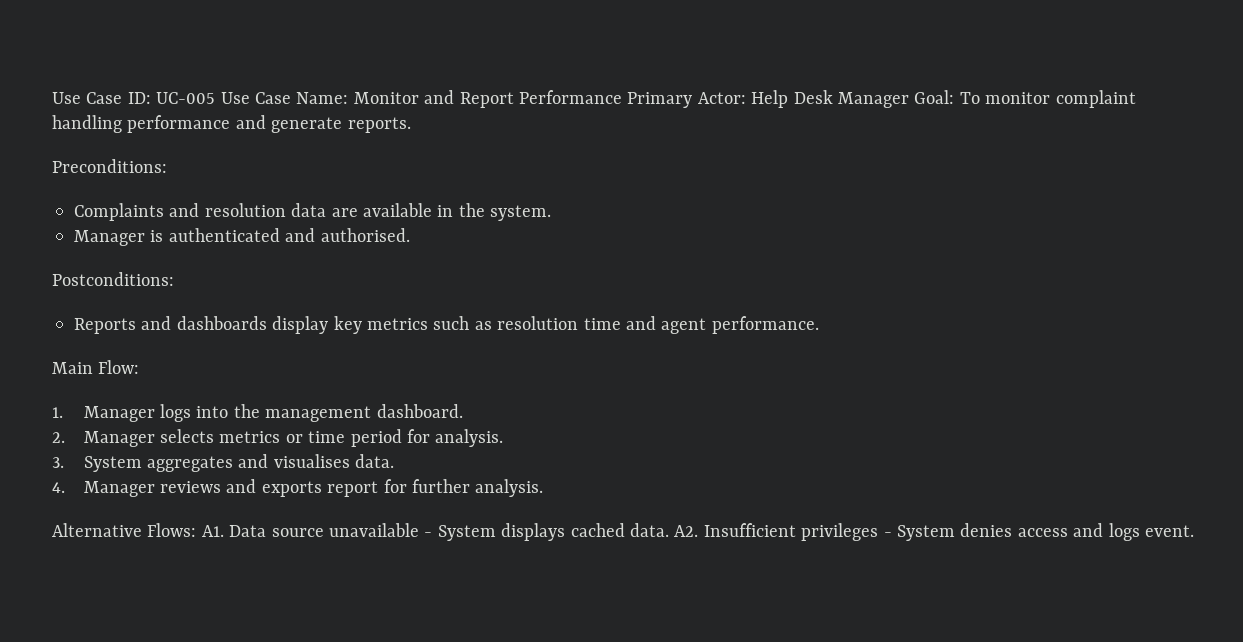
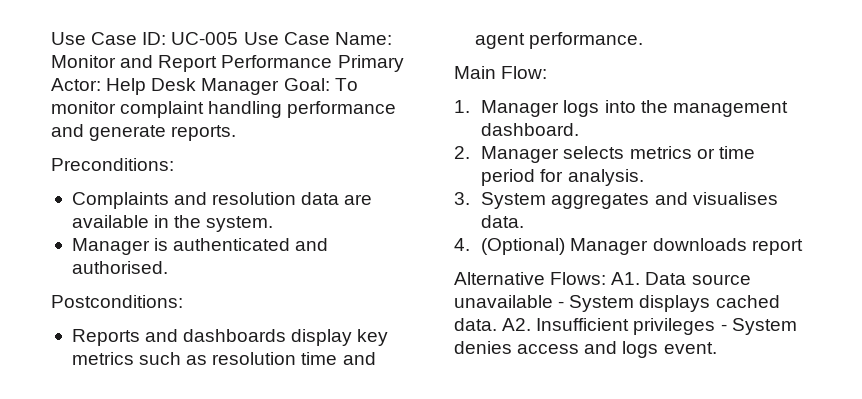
- 4. Manager reviews and exports report for further analysis.
+ 4. (Optional) Manager downloads report

